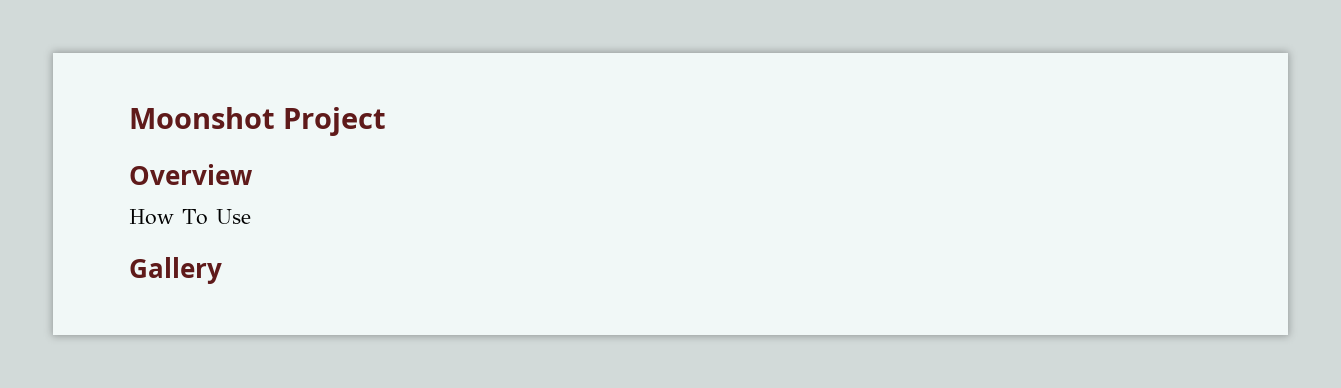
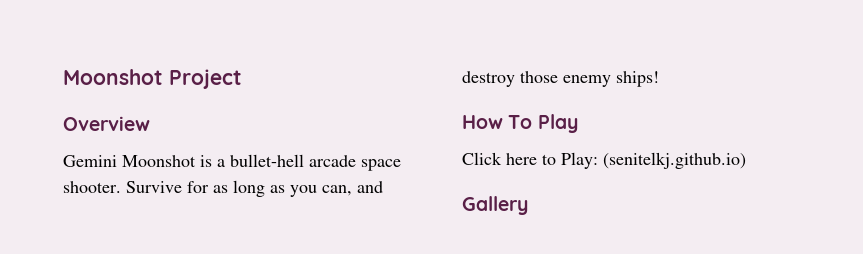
- How To Use
+ Gemini Moonshot is a bullet-hell arcade space shooter. Survive for as long as you can, and destroy those enemy ships!
+ How To Play
+ Click here to Play: (senitelkj.github.io)

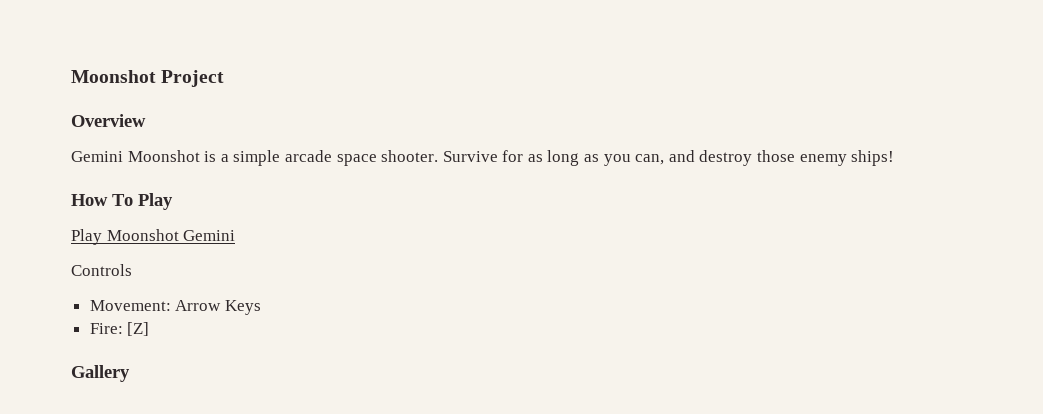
- Gemini Moonshot is a bullet-hell arcade space shooter.
+ Gemini Moonshot is a simple arcade space shooter.
- Click here to Play: (senitelkj.github.io)
+ Play Moonshot Gemini
+ Controls
+ Movement: Arrow Keys
+ Fire: [Z]

